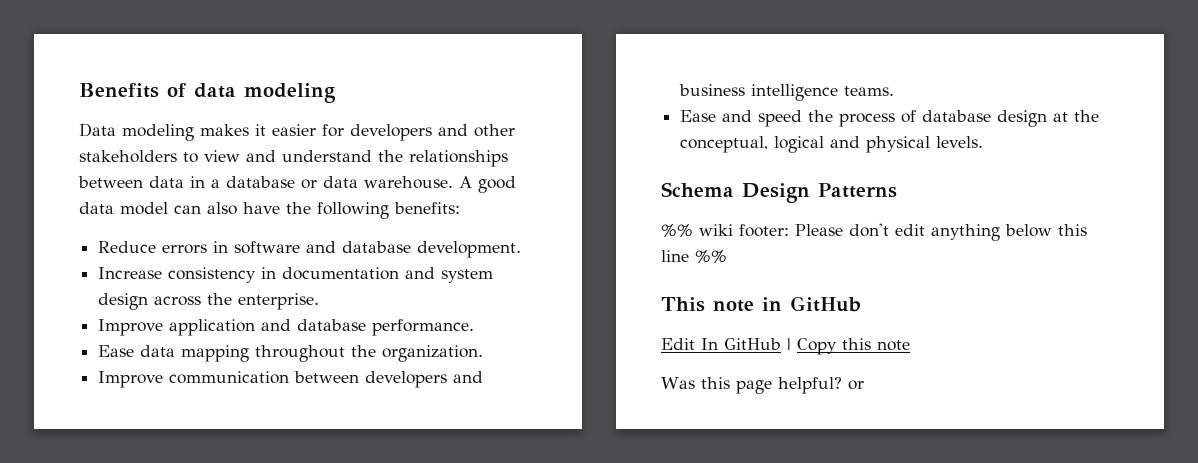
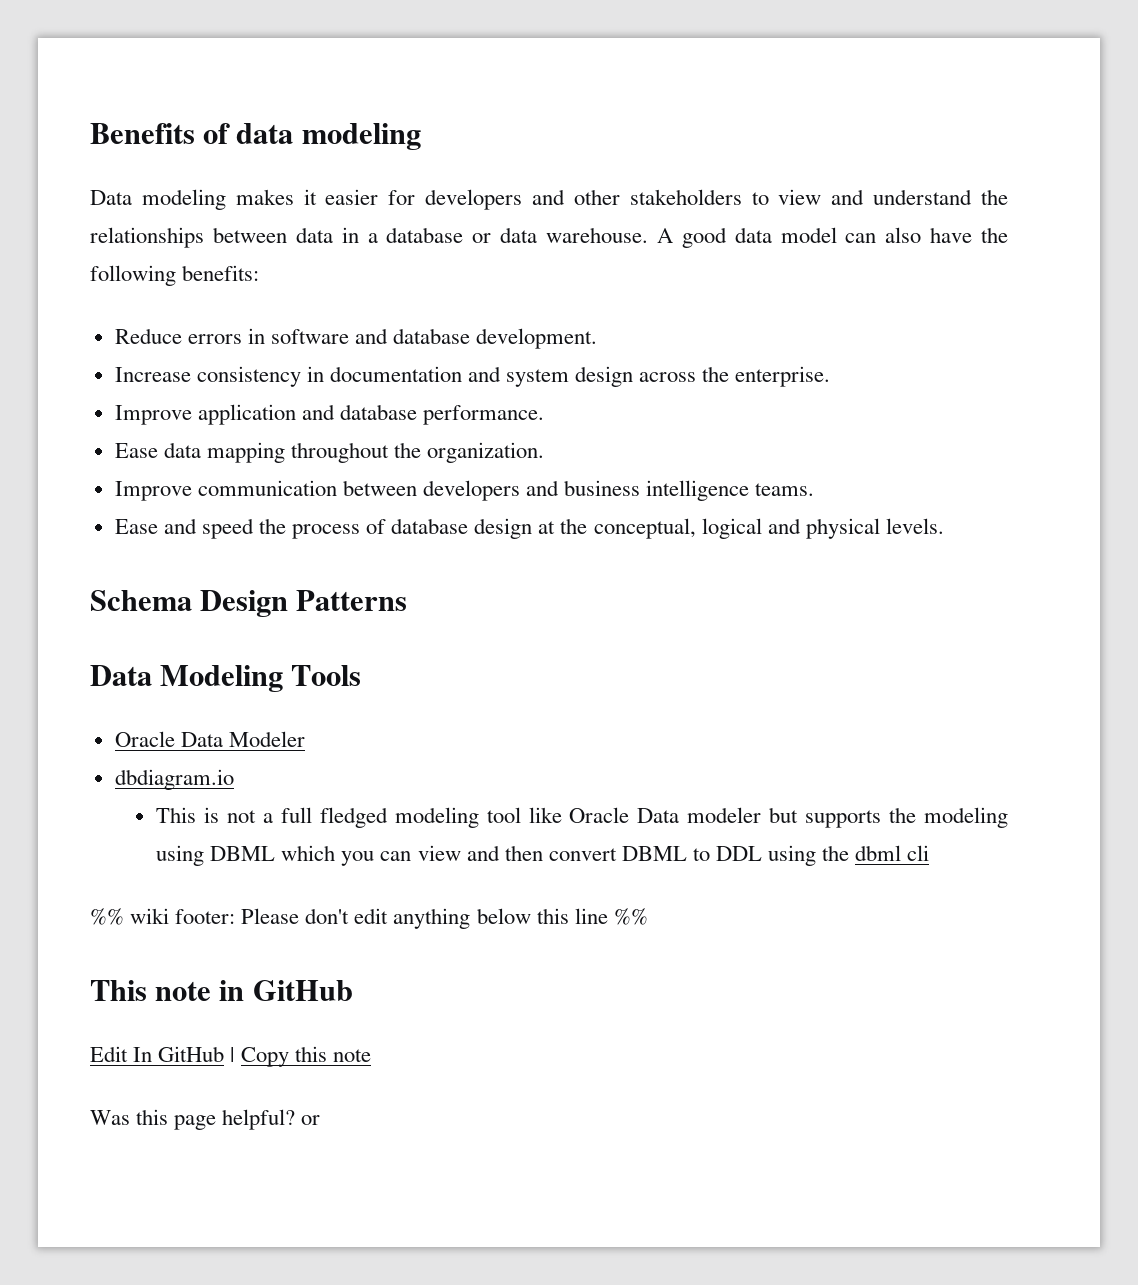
+ Data Modeling Tools
+ Oracle Data Modeler
+ dbdiagram.io
+ This is not a full fledged modeling tool like Oracle Data modeler but supports the modeling using DBML which you can view and then convert DBML to DDL using the dbml cli

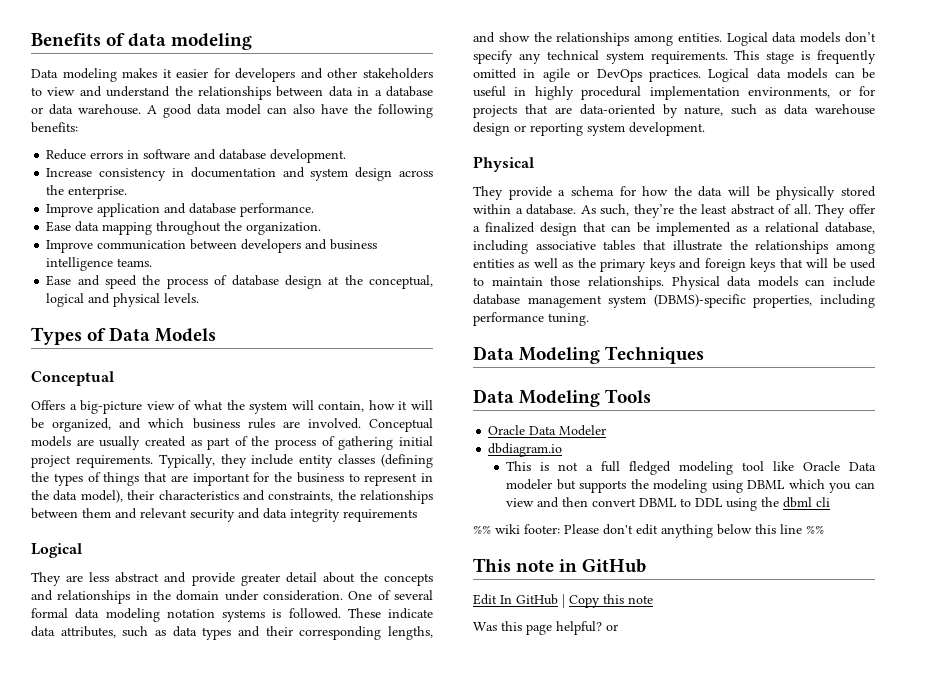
- Schema Design Patterns
+ Types of Data Models
+ Conceptual
+ Offers a big-picture view of what the system will contain, how it will be organized, and which business rules are involved. Conceptual models are usually created as part of the process of gathering initial project requirements. Typically, they include entity classes (defining the types of things that are important for the business to represent in the data model), their characteristics and constraints, the relationships between them and relevant security and data integrity requirements
+ Logical
+ They are less abstract and provide greater detail about the concepts and relationships in the domain under consideration. One of several formal data modeling notation systems is followed. These indicate data attributes, such as data types and their corresponding lengths, and show the relationships among entities. Logical data models don’t specify any technical system requirements. This stage is frequently omitted in agile or DevOps practices. Logical data models can be useful in highly procedural implementation environments, or for projects that are data-oriented by nature, such as data warehouse design or reporting system development.
+ Physical
+ They provide a schema for how the data will be physically stored within a database. As such, they’re the least abstract of all. They offer a finalized design that can be implemented as a relational database, including associative tables that illustrate the relationships among entities as well as the primary keys and foreign keys that will be used to maintain those relationships. Physical data models can include database management system (DBMS)-specific properties, including performance tuning.
+ Data Modeling Techniques

